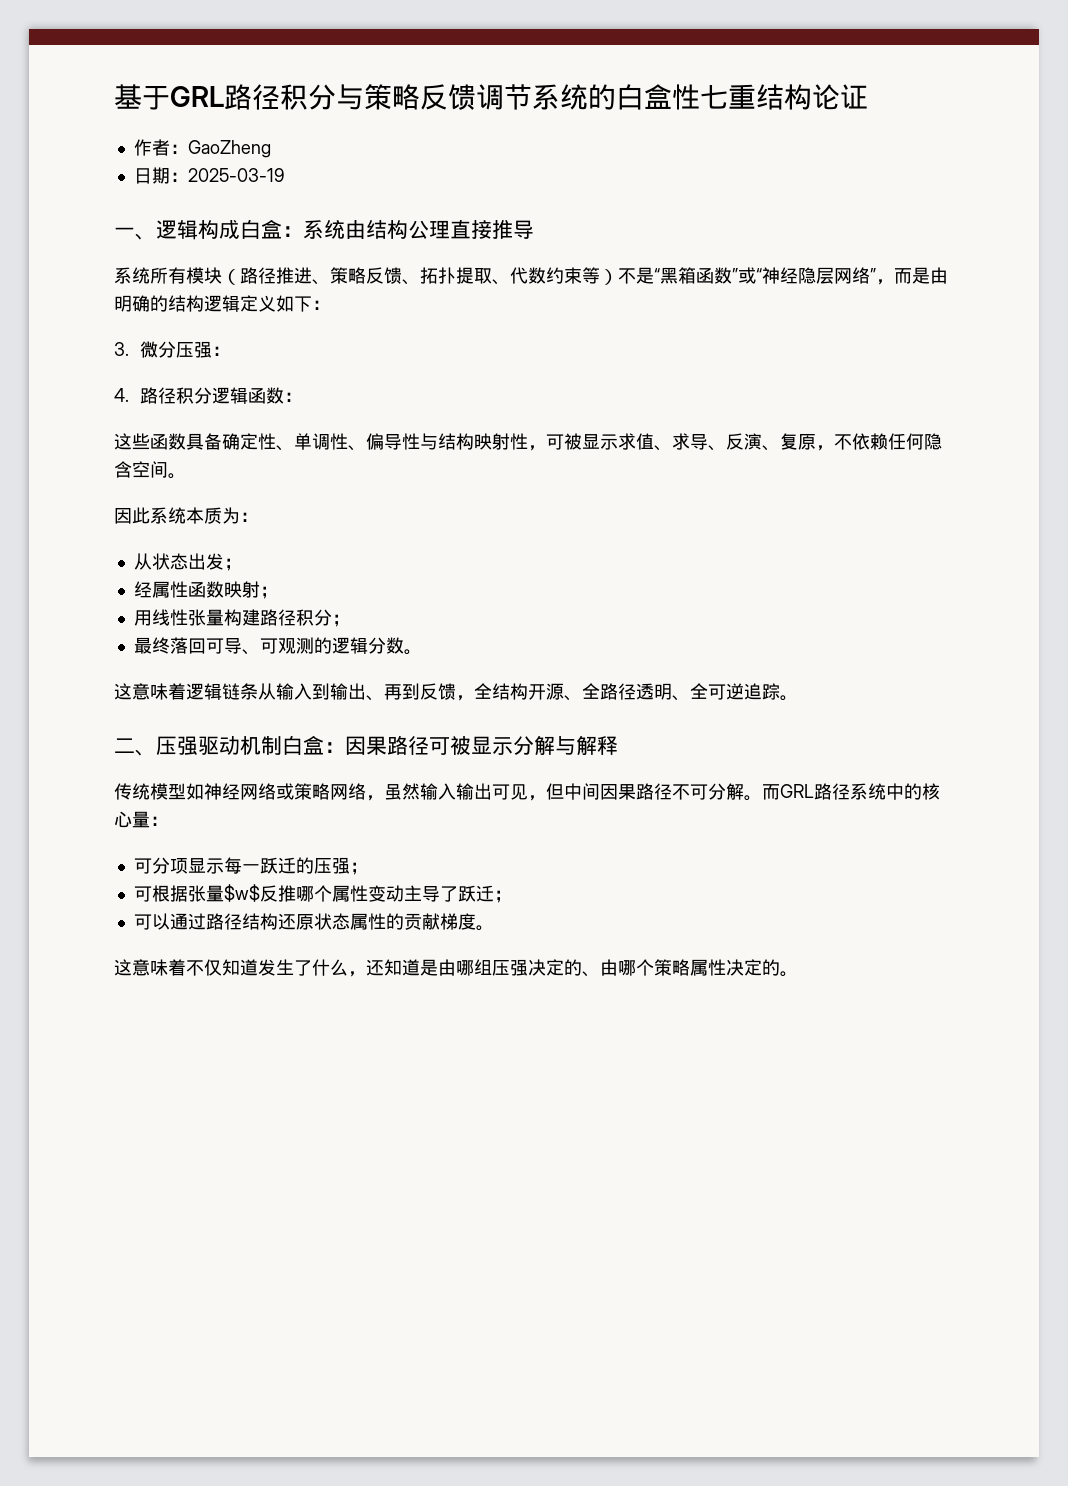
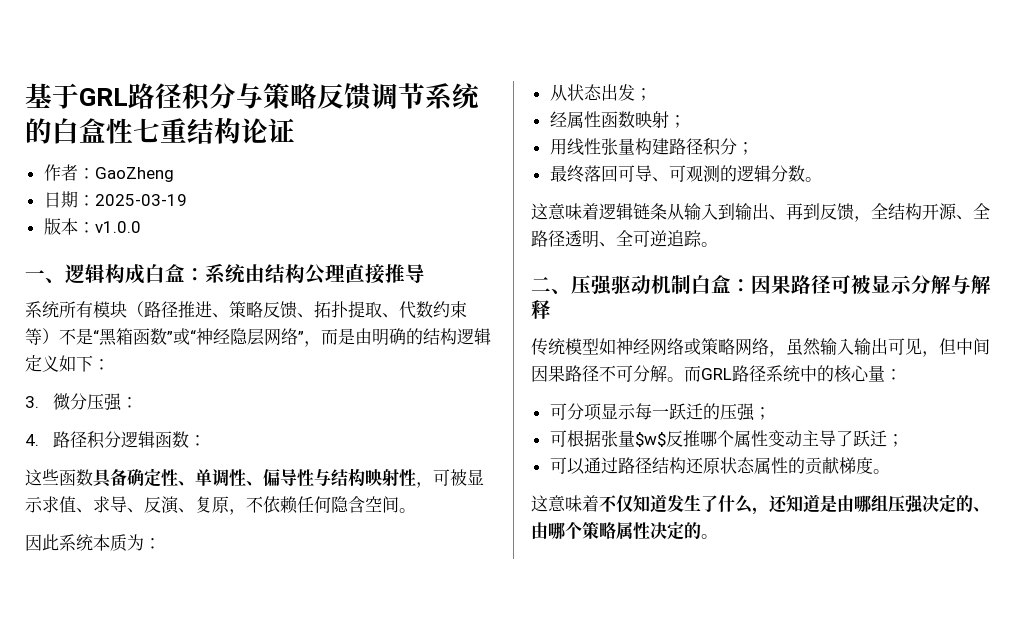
+ 版本：v1.0.0

